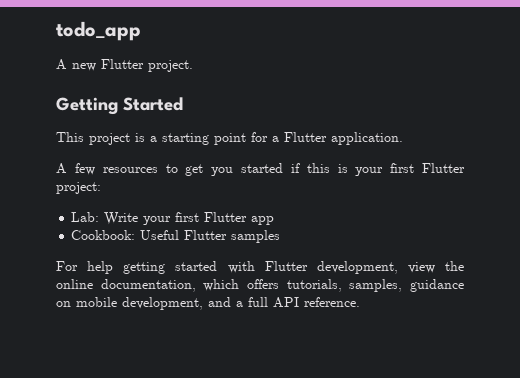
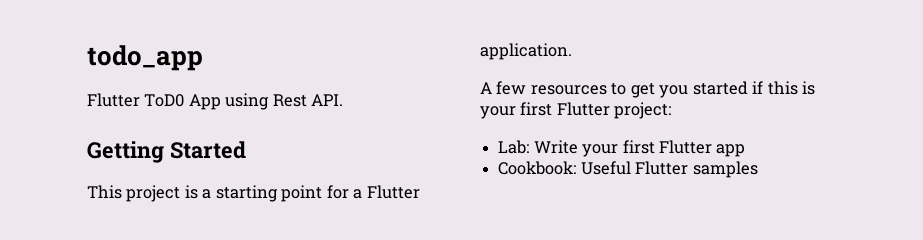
- A new Flutter project.
+ Flutter ToD0 App using Rest API.
- For help getting started with Flutter development, view the online documentation, which offers tutorials, samples, guidance on mobile development, and a full API reference.

